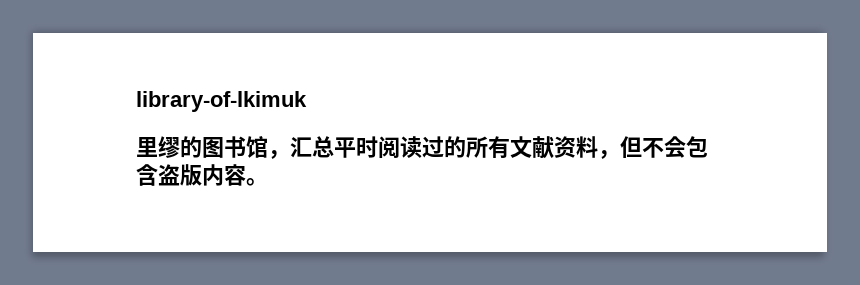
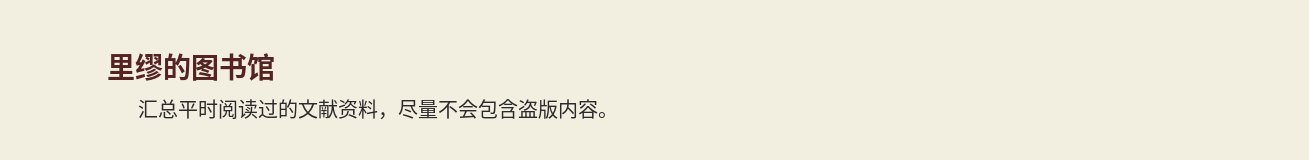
- library-of-lkimuk
- 里缪的图书馆，汇总平时阅读过的所有文献资料，但不会包含盗版内容。
+ 里缪的图书馆
+ 汇总平时阅读过的文献资料，尽量不会包含盗版内容。

